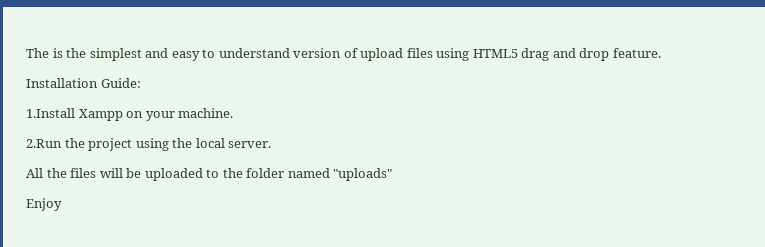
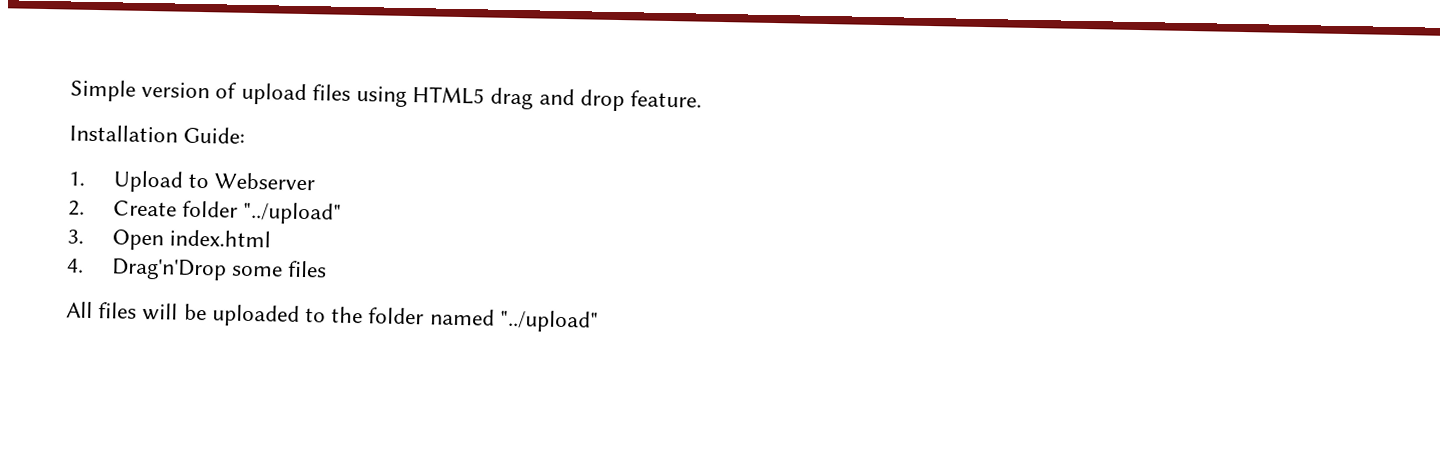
- The is the simplest and easy to understand version of upload files using HTML5 drag and drop feature.
+ Simple version of upload files using HTML5 drag and drop feature.
- 1.Install Xampp on your machine.
- 2.Run the project using the local server.
+ 1. Upload to Webserver
+ 2. Create folder "../upload"
+ 3. Open index.html
+ 4. Drag'n'Drop some files
- All the files will be uploaded to the folder named "uploads"
- Enjoy
+ All files will be uploaded to the folder named "../upload"

